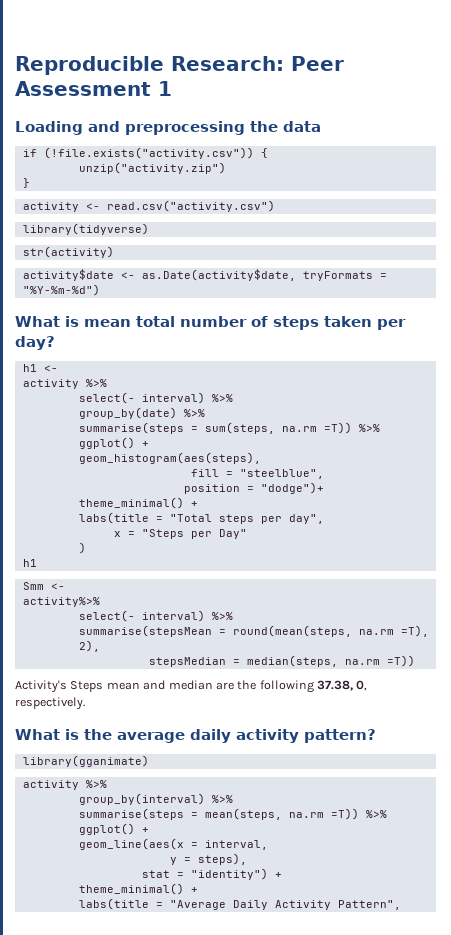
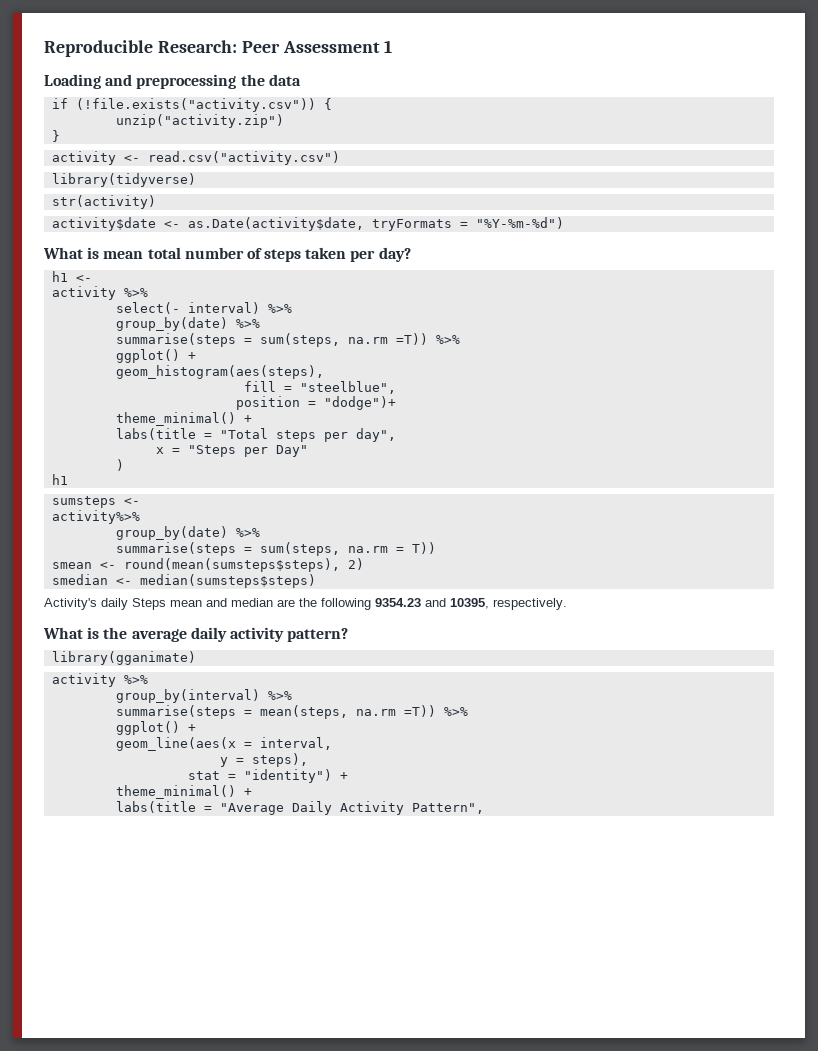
- Smm <-
+ sumsteps <-
  activity%>%
- select(- interval) %>%
- summarise(stepsMean = round(mean(steps, na.rm =T), 2),
- stepsMedian = median(steps, na.rm =T))
+ group_by(date) %>%
+ summarise(steps = sum(steps, na.rm = T))
+ smean <- round(mean(sumsteps$steps), 2)
+ smedian <- median(sumsteps$steps)
- Activity's Steps mean and median are the following 37.38, 0, respectively.
+ Activity's daily Steps mean and median are the following 9354.23 and 10395, respectively.

